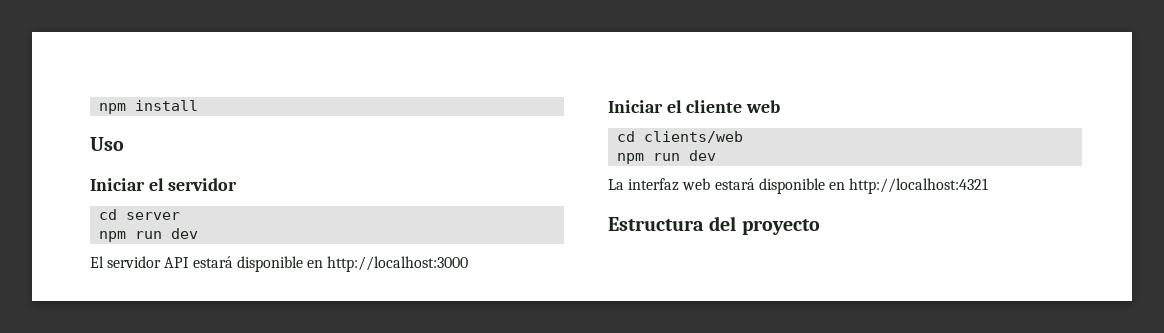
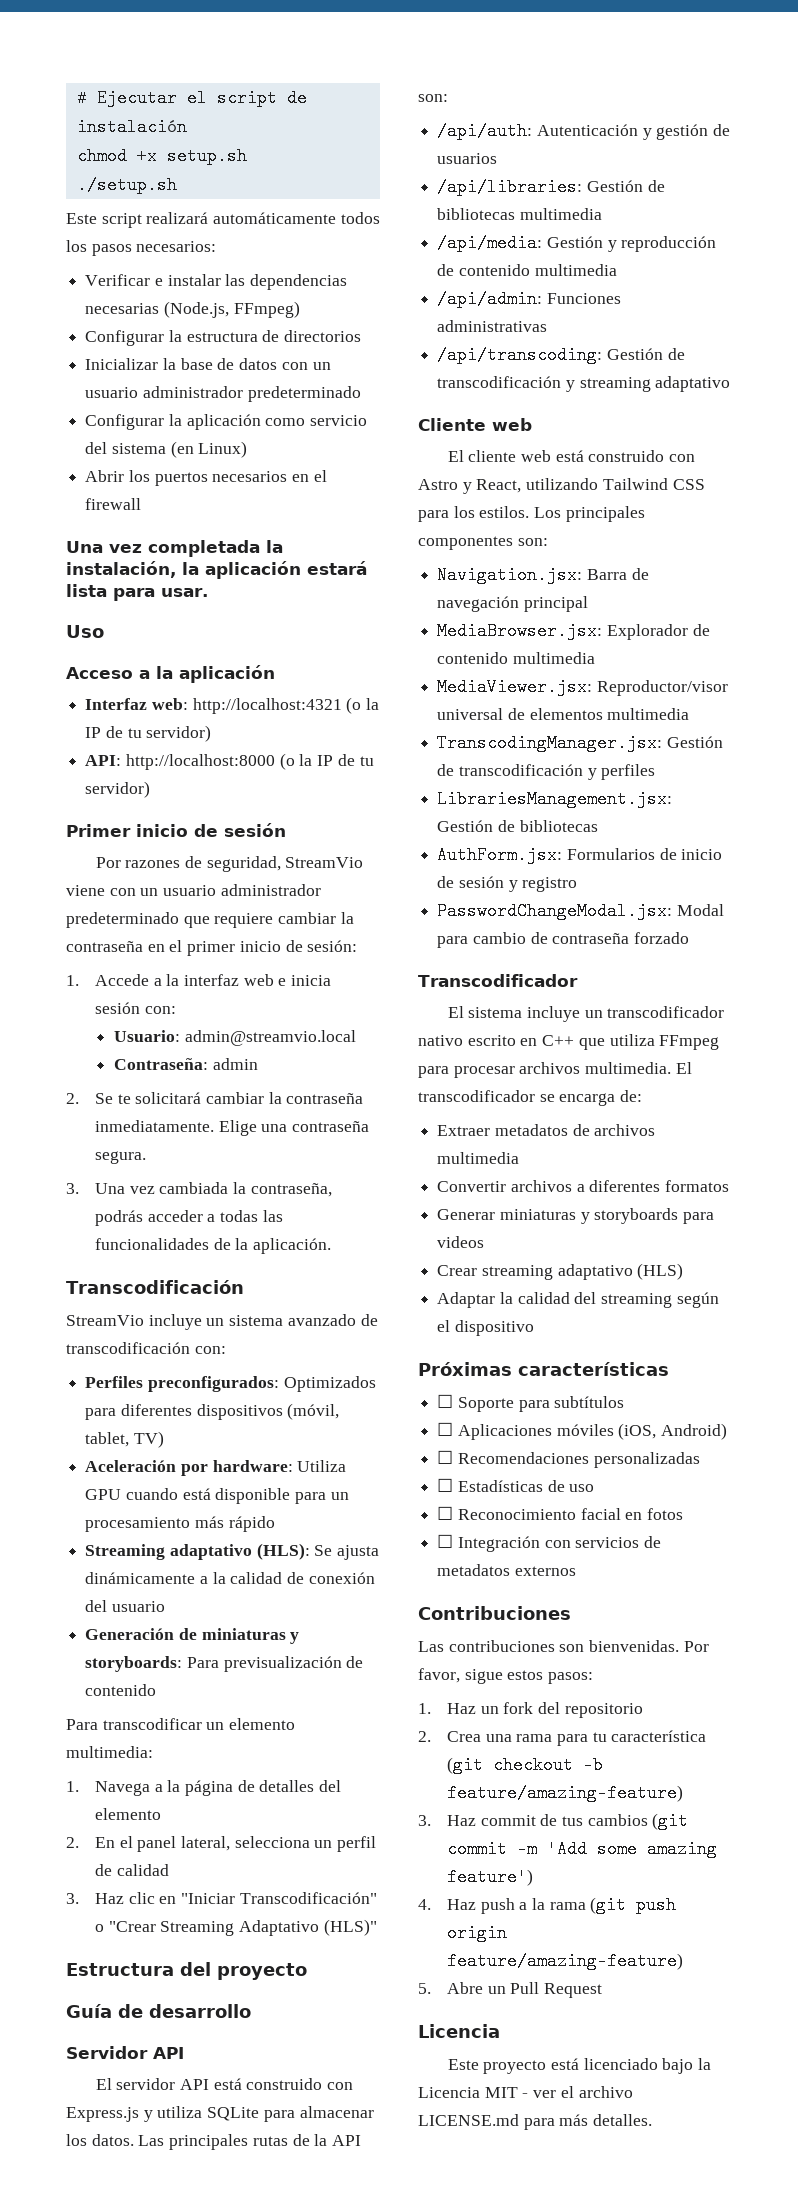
- npm install
+ # Ejecutar el script de instalación
+ chmod +x setup.sh
+ ./setup.sh
+ Este script realizará automáticamente todos los pasos necesarios:
+ Verificar e instalar las dependencias necesarias (Node.js, FFmpeg)
+ Configurar la estructura de directorios
+ Inicializar la base de datos con un usuario administrador predeterminado
+ Configurar la aplicación como servicio del sistema (en Linux)
+ Abrir los puertos necesarios en el firewall
+ Una vez completada la instalación, la aplicación estará lista para usar.
  Uso
- Iniciar el servidor
- cd server
- npm run dev
- El servidor API estará disponible en http://localhost:3000
- Iniciar el cliente web
- cd clients/web
- npm run dev
- La interfaz web estará disponible en http://localhost:4321
+ Acceso a la aplicación
+ Interfaz web: http://localhost:4321 (o la IP de tu servidor)
+ API: http://localhost:8000 (o la IP de tu servidor)
+ Primer inicio de sesión
+ Por razones de seguridad, StreamVio viene con un usuario administrador predeterminado que requiere cambiar la contraseña en el primer inicio de sesión:
+ 1. Accede a la interfaz web e inicia sesión con:
+ Usuario: admin@streamvio.local
+ Contraseña: admin
+ 2. Se te solicitará cambiar la contraseña inmediatamente. Elige una contraseña segura.
+ 3. Una vez cambiada la contraseña, podrás acceder a todas las funcionalidades de la aplicación.
+ Transcodificación
+ StreamVio incluye un sistema avanzado de transcodificación con:
+ Perfiles preconfigurados: Optimizados para diferentes dispositivos (móvil, tablet, TV)
+ Aceleración por hardware: Utiliza GPU cuando está disponible para un procesamiento más rápido
+ Streaming adaptativo (HLS): Se ajusta dinámicamente a la calidad de conexión del usuario
+ Generación de miniaturas y storyboards: Para previsualización de contenido
+ Para transcodificar un elemento multimedia:
+ 1. Navega a la página de detalles del elemento
+ 2. En el panel lateral, selecciona un perfil de calidad
+ 3. Haz clic en "Iniciar Transcodificación" o "Crear Streaming Adaptativo (HLS)"
  Estructura del proyecto
+ Guía de desarrollo
+ Servidor API
+ El servidor API está construido con Express.js y utiliza SQLite para almacenar los datos. Las principales rutas de la API son:
+ /api/auth: Autenticación y gestión de usuarios
+ /api/libraries: Gestión de bibliotecas multimedia
+ /api/media: Gestión y reproducción de contenido multimedia
+ /api/admin: Funciones administrativas
+ /api/transcoding: Gestión de transcodificación y streaming adaptativo
+ Cliente web
+ El cliente web está construido con Astro y React, utilizando Tailwind CSS para los estilos. Los principales componentes son:
+ Navigation.jsx: Barra de navegación principal
+ MediaBrowser.jsx: Explorador de contenido multimedia
+ MediaViewer.jsx: Reproductor/visor universal de elementos multimedia
+ TranscodingManager.jsx: Gestión de transcodificación y perfiles
+ LibrariesManagement.jsx: Gestión de bibliotecas
+ AuthForm.jsx: Formularios de inicio de sesión y registro
+ PasswordChangeModal.jsx: Modal para cambio de contraseña forzado
+ Transcodificador
+ El sistema incluye un transcodificador nativo escrito en C++ que utiliza FFmpeg para procesar archivos multimedia. El transcodificador se encarga de:
+ Extraer metadatos de archivos multimedia
+ Convertir archivos a diferentes formatos
+ Generar miniaturas y storyboards para videos
+ Crear streaming adaptativo (HLS)
+ Adaptar la calidad del streaming según el dispositivo
+ Próximas características
+ ☐ Soporte para subtítulos
+ ☐ Aplicaciones móviles (iOS, Android)
+ ☐ Recomendaciones personalizadas
+ ☐ Estadísticas de uso
+ ☐ Reconocimiento facial en fotos
+ ☐ Integración con servicios de metadatos externos
+ Contribuciones
+ Las contribuciones son bienvenidas. Por favor, sigue estos pasos:
+ 1. Haz un fork del repositorio
+ 2. Crea una rama para tu característica (git checkout -b feature/amazing-feature)
+ 3. Haz commit de tus cambios (git commit -m 'Add some amazing feature')
+ 4. Haz push a la rama (git push origin feature/amazing-feature)
+ 5. Abre un Pull Request
+ Licencia
+ Este proyecto está licenciado bajo la Licencia MIT - ver el archivo LICENSE.md para más detalles.

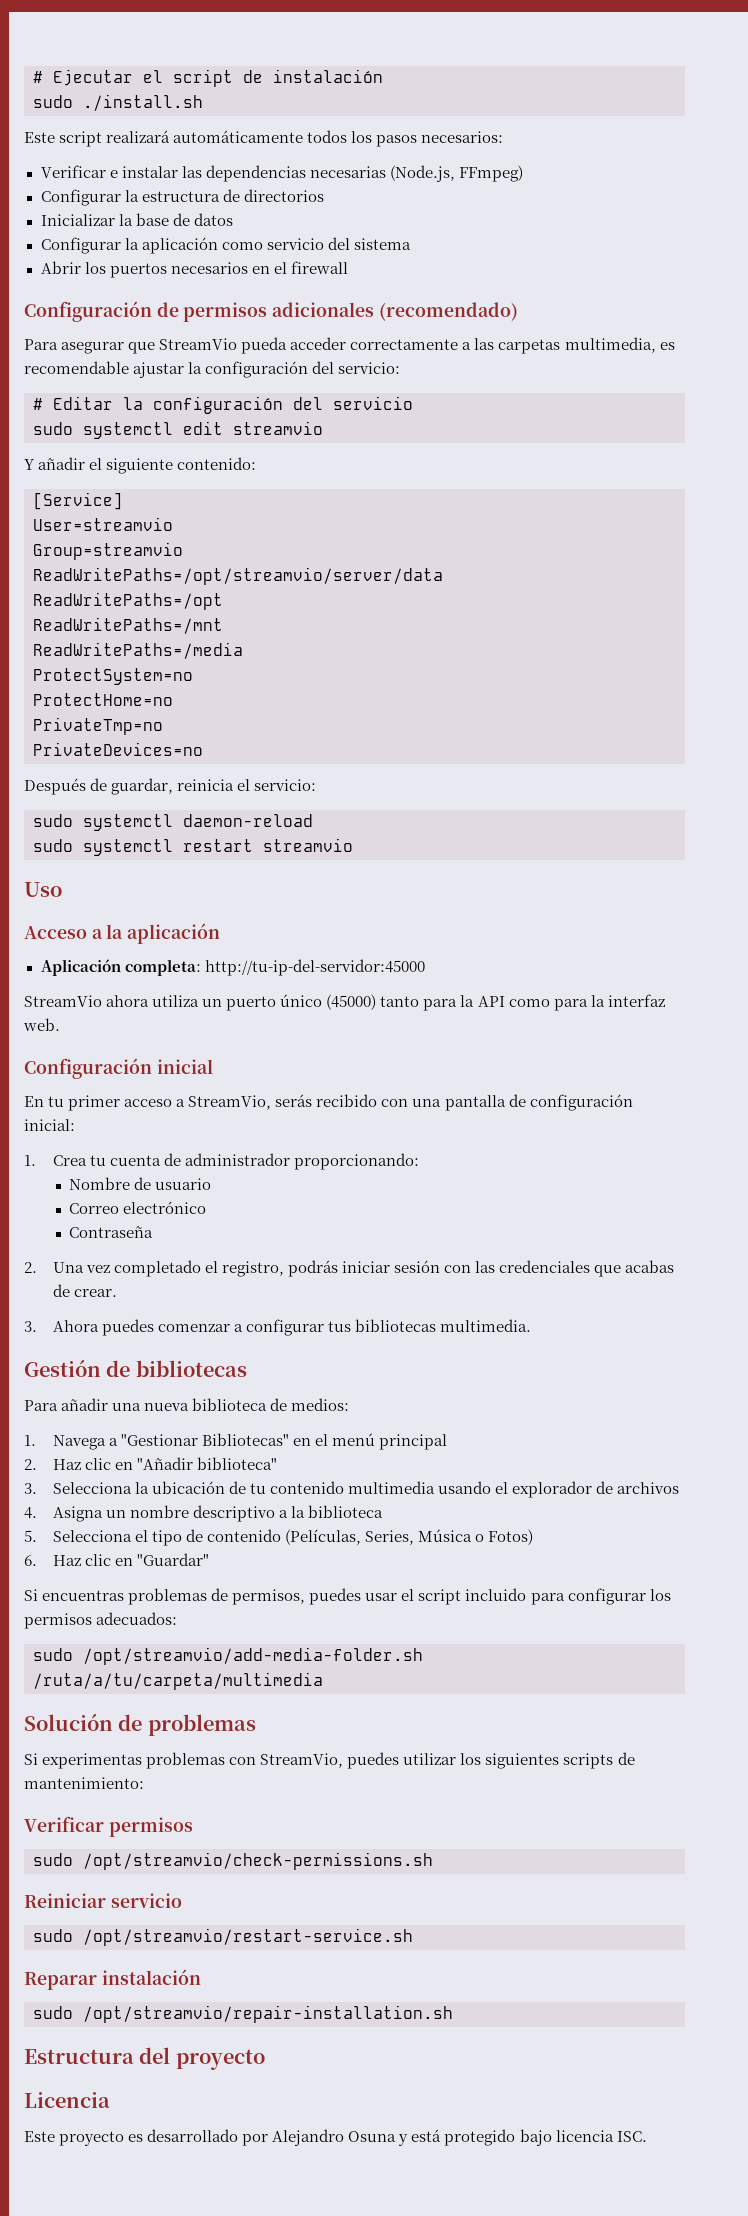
- chmod +x setup.sh
- ./setup.sh
+ sudo ./install.sh
- Inicializar la base de datos con un usuario administrador predeterminado
+ Inicializar la base de datos
- Configurar la aplicación como servicio del sistema (en Linux)
+ Configurar la aplicación como servicio del sistema
- Una vez completada la instalación, la aplicación estará lista para usar.
+ Configuración de permisos adicionales (recomendado)
+ Para asegurar que StreamVio pueda acceder correctamente a las carpetas multimedia, es recomendable ajustar la configuración del servicio:
+ # Editar la configuración del servicio
+ sudo systemctl edit streamvio
+ Y añadir el siguiente contenido:
+ [Service]
+ User=streamvio
+ Group=streamvio
+ ReadWritePaths=/opt/streamvio/server/data
+ ReadWritePaths=/opt
+ ReadWritePaths=/mnt
+ ReadWritePaths=/media
+ ProtectSystem=no
+ ProtectHome=no
+ PrivateTmp=no
+ PrivateDevices=no
+ Después de guardar, reinicia el servicio:
+ sudo systemctl daemon-reload
+ sudo systemctl restart streamvio
- Interfaz web: http://localhost:4321 (o la IP de tu servidor)
- API: http://localhost:8000 (o la IP de tu servidor)
- Primer inicio de sesión
- Por razones de seguridad, StreamVio viene con un usuario administrador predeterminado que requiere cambiar la contraseña en el primer inicio de sesión:
- 1. Accede a la interfaz web e inicia sesión con:
- Usuario: admin@streamvio.local
- Contraseña: admin
- 2. Se te solicitará cambiar la contraseña inmediatamente. Elige una contraseña segura.
- 3. Una vez cambiada la contraseña, podrás acceder a todas las funcionalidades de la aplicación.
- Transcodificación
- StreamVio incluye un sistema avanzado de transcodificación con:
- Perfiles preconfigurados: Optimizados para diferentes dispositivos (móvil, tablet, TV)
- Aceleración por hardware: Utiliza GPU cuando está disponible para un procesamiento más rápido
- Streaming adaptativo (HLS): Se ajusta dinámicamente a la calidad de conexión del usuario
- Generación de miniaturas y storyboards: Para previsualización de contenido
- Para transcodificar un elemento multimedia:
- 1. Navega a la página de detalles del elemento
- 2. En el panel lateral, selecciona un perfil de calidad
- 3. Haz clic en "Iniciar Transcodificación" o "Crear Streaming Adaptativo (HLS)"
+ Aplicación completa: http://tu-ip-del-servidor:45000
+ StreamVio ahora utiliza un puerto único (45000) tanto para la API como para la interfaz web.
+ Configuración inicial
+ En tu primer acceso a StreamVio, serás recibido con una pantalla de configuración inicial:
+ 1. Crea tu cuenta de administrador proporcionando:
+ Nombre de usuario
+ Correo electrónico
+ Contraseña
+ 2. Una vez completado el registro, podrás iniciar sesión con las credenciales que acabas de crear.
+ 3. Ahora puedes comenzar a configurar tus bibliotecas multimedia.
+ Gestión de bibliotecas
+ Para añadir una nueva biblioteca de medios:
+ 1. Navega a "Gestionar Bibliotecas" en el menú principal
+ 2. Haz clic en "Añadir biblioteca"
+ 3. Selecciona la ubicación de tu contenido multimedia usando el explorador de archivos
+ 4. Asigna un nombre descriptivo a la biblioteca
+ 5. Selecciona el tipo de contenido (Películas, Series, Música o Fotos)
+ 6. Haz clic en "Guardar"
+ Si encuentras problemas de permisos, puedes usar el script incluido para configurar los permisos adecuados:
+ sudo /opt/streamvio/add-media-folder.sh /ruta/a/tu/carpeta/multimedia
+ Solución de problemas
+ Si experimentas problemas con StreamVio, puedes utilizar los siguientes scripts de mantenimiento:
+ Verificar permisos
+ sudo /opt/streamvio/check-permissions.sh
+ Reiniciar servicio
+ sudo /opt/streamvio/restart-service.sh
+ Reparar instalación
+ sudo /opt/streamvio/repair-installation.sh
  Estructura del proyecto
- Guía de desarrollo
- Servidor API
- El servidor API está construido con Express.js y utiliza SQLite para almacenar los datos. Las principales rutas de la API son:
- /api/auth: Autenticación y gestión de usuarios
- /api/libraries: Gestión de bibliotecas multimedia
- /api/media: Gestión y reproducción de contenido multimedia
- /api/admin: Funciones administrativas
- /api/transcoding: Gestión de transcodificación y streaming adaptativo
- Cliente web
- El cliente web está construido con Astro y React, utilizando Tailwind CSS para los estilos. Los principales componentes son:
- Navigation.jsx: Barra de navegación principal
- MediaBrowser.jsx: Explorador de contenido multimedia
- MediaViewer.jsx: Reproductor/visor universal de elementos multimedia
- TranscodingManager.jsx: Gestión de transcodificación y perfiles
- LibrariesManagement.jsx: Gestión de bibliotecas
- AuthForm.jsx: Formularios de inicio de sesión y registro
- PasswordChangeModal.jsx: Modal para cambio de contraseña forzado
- Transcodificador
- El sistema incluye un transcodificador nativo escrito en C++ que utiliza FFmpeg para procesar archivos multimedia. El transcodificador se encarga de:
- Extraer metadatos de archivos multimedia
- Convertir archivos a diferentes formatos
- Generar miniaturas y storyboards para videos
- Crear streaming adaptativo (HLS)
- Adaptar la calidad del streaming según el dispositivo
- Próximas características
- ☐ Soporte para subtítulos
- ☐ Aplicaciones móviles (iOS, Android)
- ☐ Recomendaciones personalizadas
- ☐ Estadísticas de uso
- ☐ Reconocimiento facial en fotos
- ☐ Integración con servicios de metadatos externos
- Contribuciones
- Las contribuciones son bienvenidas. Por favor, sigue estos pasos:
- 1. Haz un fork del repositorio
- 2. Crea una rama para tu característica (git checkout -b feature/amazing-feature)
- 3. Haz commit de tus cambios (git commit -m 'Add some amazing feature')
- 4. Haz push a la rama (git push origin feature/amazing-feature)
- 5. Abre un Pull Request
  Licencia
- Este proyecto está licenciado bajo la Licencia MIT - ver el archivo LICENSE.md para más detalles.
+ Este proyecto es desarrollado por Alejandro Osuna y está protegido bajo licencia ISC.

